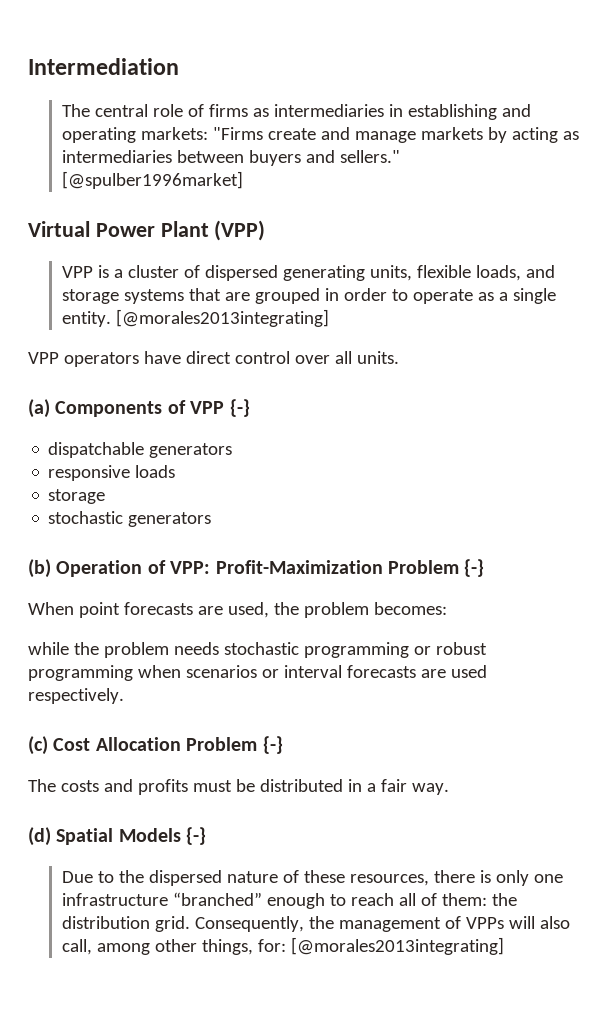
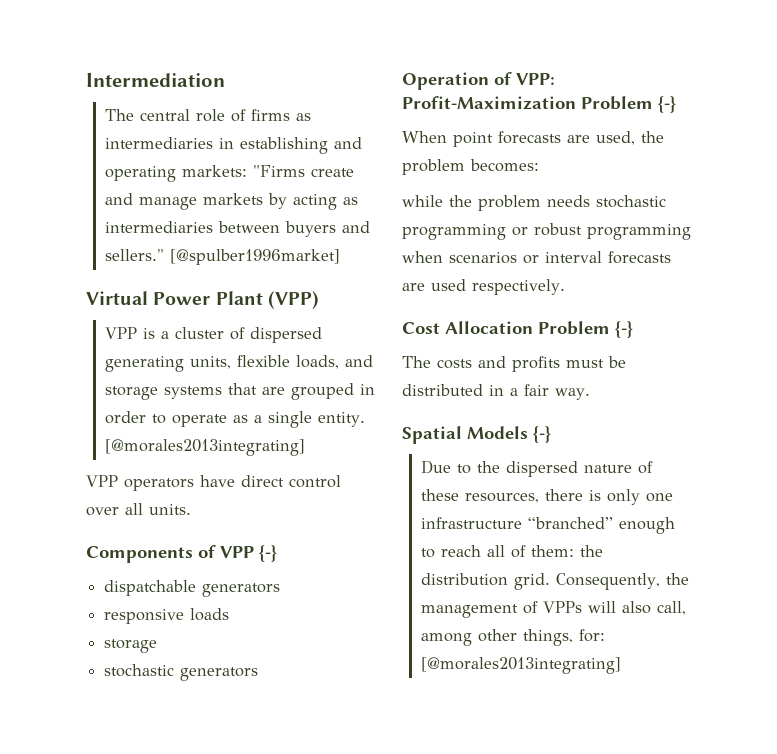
- (a) Components of VPP {-}
+ Components of VPP {-}
- (b) Operation of VPP: Profit-Maximization Problem {-}
+ Operation of VPP: Profit-Maximization Problem {-}
- (c) Cost Allocation Problem {-}
+ Cost Allocation Problem {-}
- (d) Spatial Models {-}
+ Spatial Models {-}

